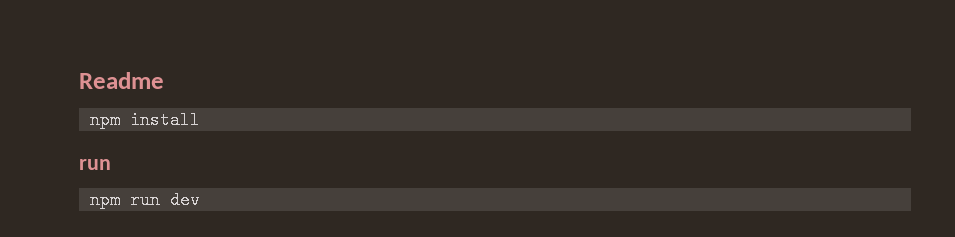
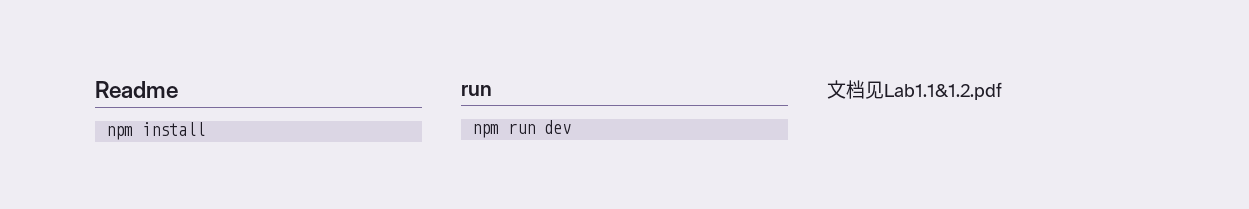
+ 文档见Lab1.1&1.2.pdf

